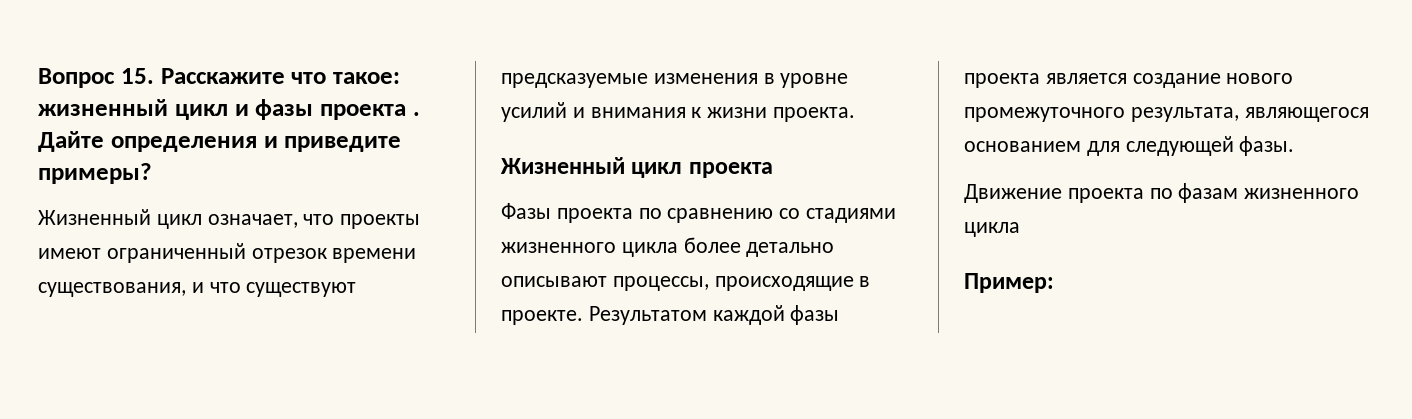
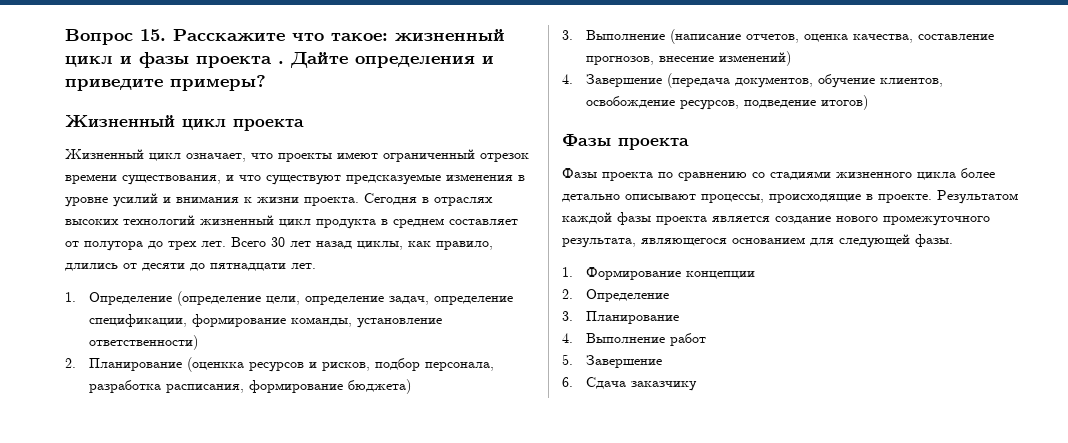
+ Жизненный цикл проекта
- Жизненный цикл означает, что проекты имеют ограниченный отрезок времени существования, и что существуют предсказуемые изменения в уровне усилий и внимания к жизни проекта.
- Жизненный цикл проекта
+ Жизненный цикл означает, что проекты имеют ограниченный отрезок времени существования, и что существуют предсказуемые изменения в уровне усилий и внимания к жизни проекта. Сегодня в отраслях высоких технологий жизненный цикл продукта в среднем составляет от полутора до трех лет. Всего 30 лет назад циклы, как правило, длились от десяти до пятнадцати лет.
+ 1. Определение (определение цели, определение задач, определение спецификации, формирование команды, установление ответственности)
+ 2. Планирование (оценкка ресурсов и рисков, подбор персонала, разработка расписания, формирование бюджета)
+ 3. Выполнение (написание отчетов, оценка качества, составление прогнозов, внесение изменений)
+ 4. Завершение (передача документов, обучение клиентов, освобождение ресурсов, подведение итогов)
+ Фазы проекта
- Движение проекта по фазам жизненного цикла
- Пример:
+ 1. Формирование концепции
+ 2. Определение
+ 3. Планирование
+ 4. Выполнение работ
+ 5. Завершение
+ 6. Сдача заказчику

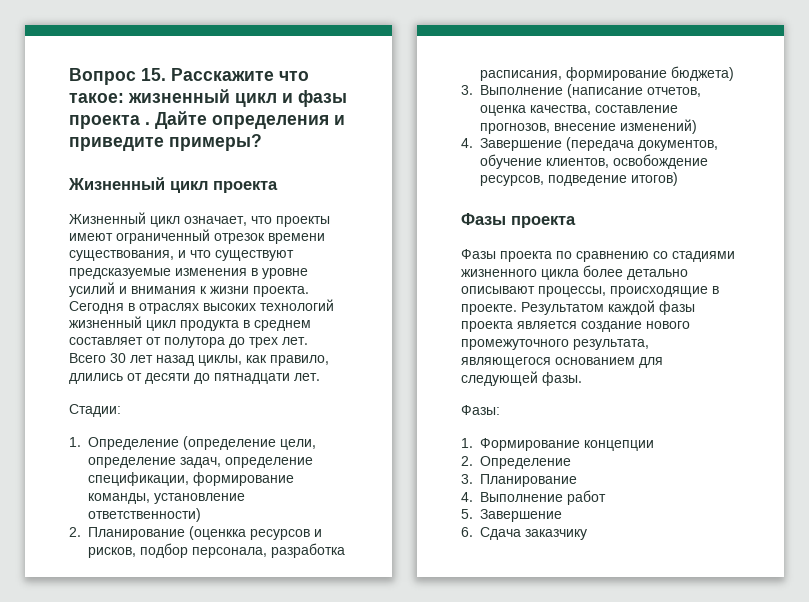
+ Стадии:
+ Фазы:

